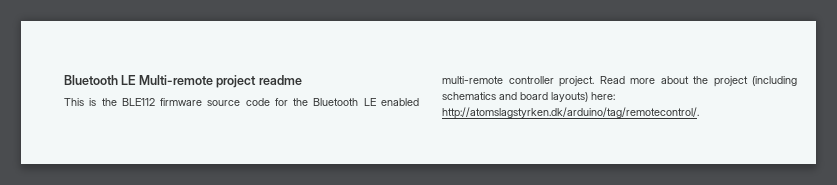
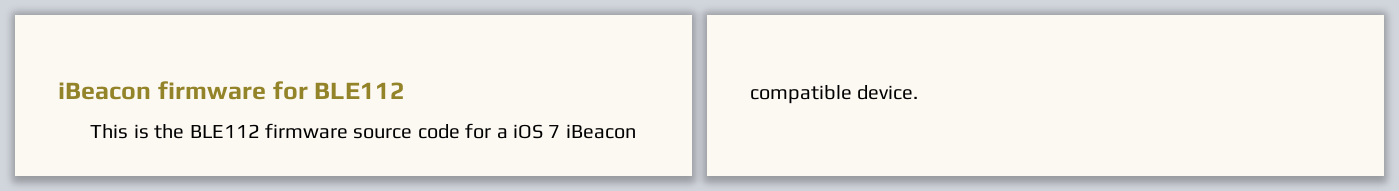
- Bluetooth LE Multi-remote project readme
+ iBeacon firmware for BLE112
- This is the BLE112 firmware source code for the Bluetooth LE enabled multi-remote controller project. Read more about the project (including schematics and board layouts) here: http://atomslagstyrken.dk/arduino/tag/remotecontrol/.
+ This is the BLE112 firmware source code for a iOS 7 iBeacon compatible device.

